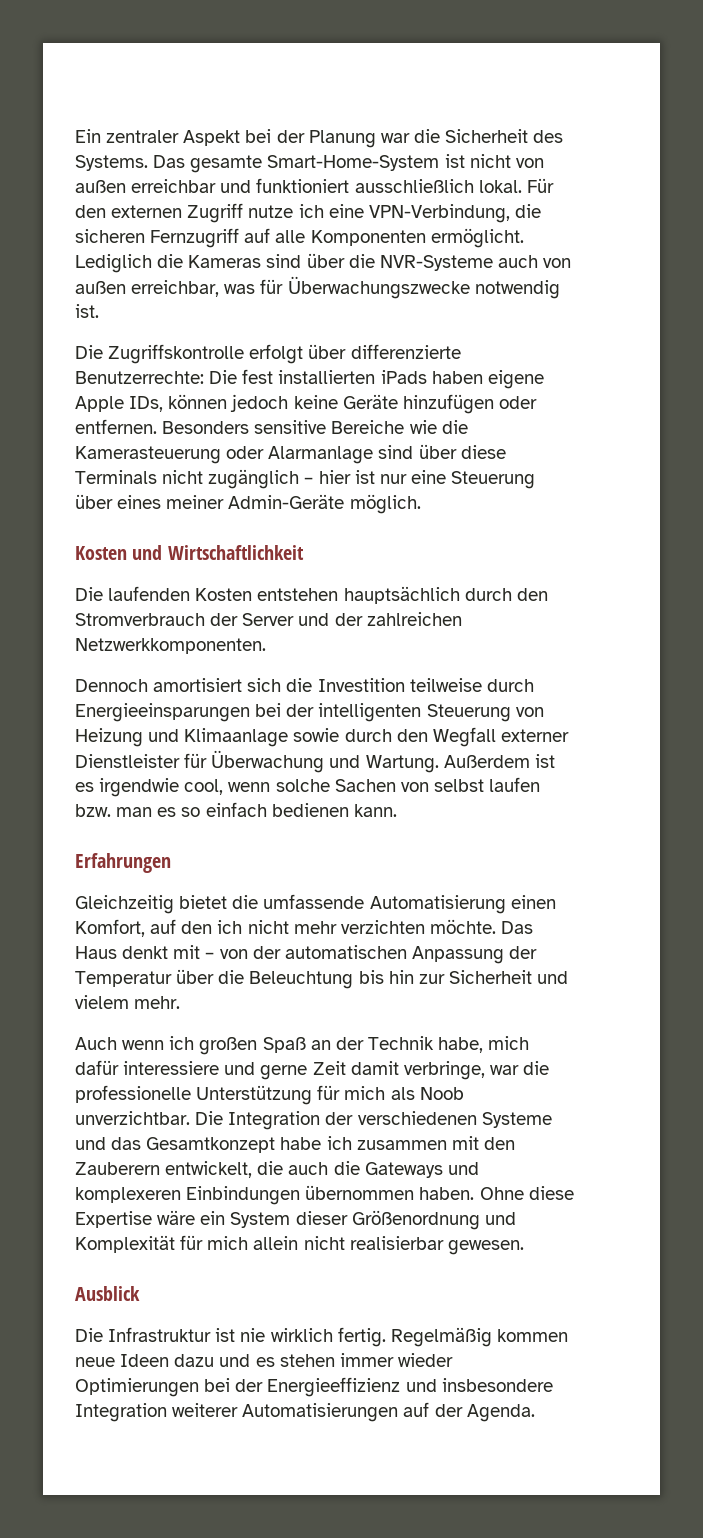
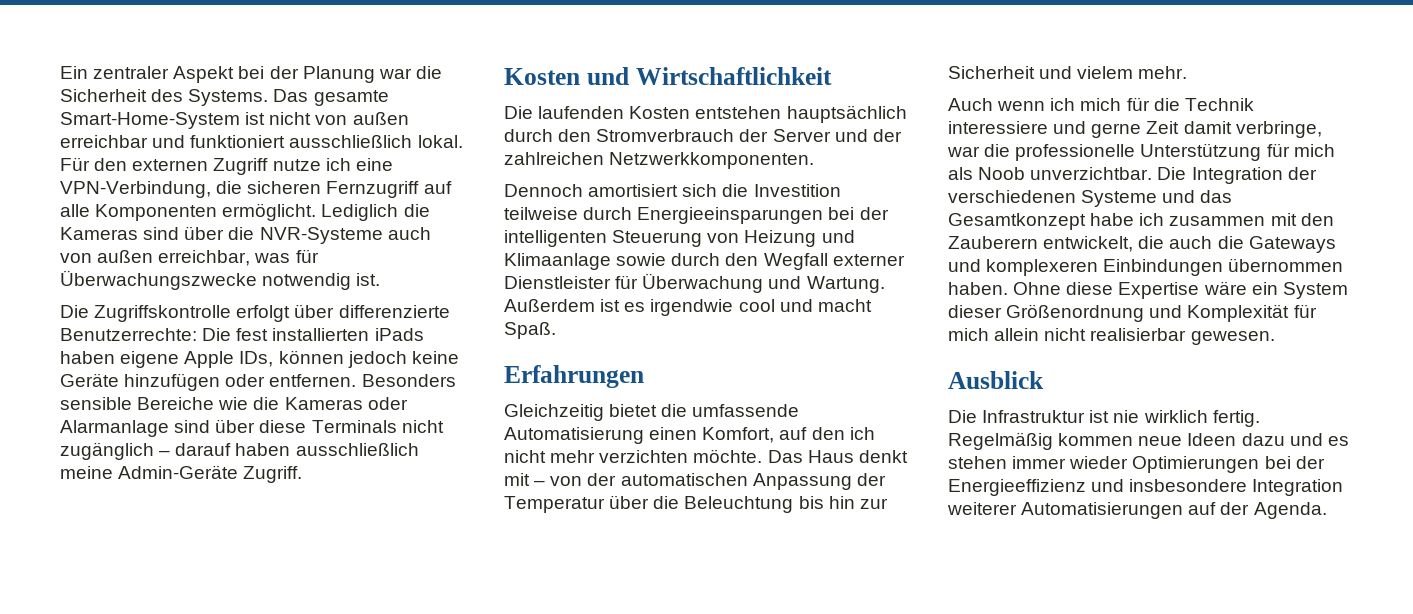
- Besonders sensitive Bereiche wie die Kamerasteuerung oder Alarmanlage sind über diese Terminals nicht zugänglich – hier ist nur eine Steuerung über eines meiner Admin-Geräte möglich.
+ Besonders sensible Bereiche wie die Kameras oder Alarmanlage sind über diese Terminals nicht zugänglich – darauf haben ausschließlich meine Admin-Geräte Zugriff.
- Außerdem ist es irgendwie cool, wenn solche Sachen von selbst laufen bzw. man es so einfach bedienen kann.
+ Außerdem ist es irgendwie cool und macht Spaß.
- Auch wenn ich großen Spaß an der Technik habe, mich dafür interessiere und gerne Zeit damit verbringe, war die professionelle Unterstützung für mich als Noob unverzichtbar.
+ Auch wenn ich mich für die Technik interessiere und gerne Zeit damit verbringe, war die professionelle Unterstützung für mich als Noob unverzichtbar.

